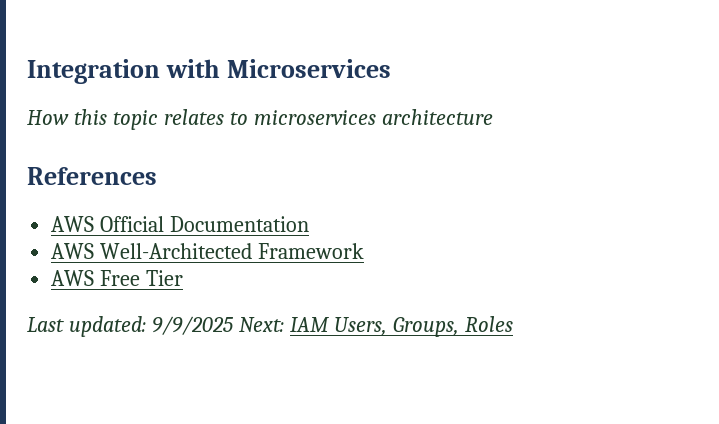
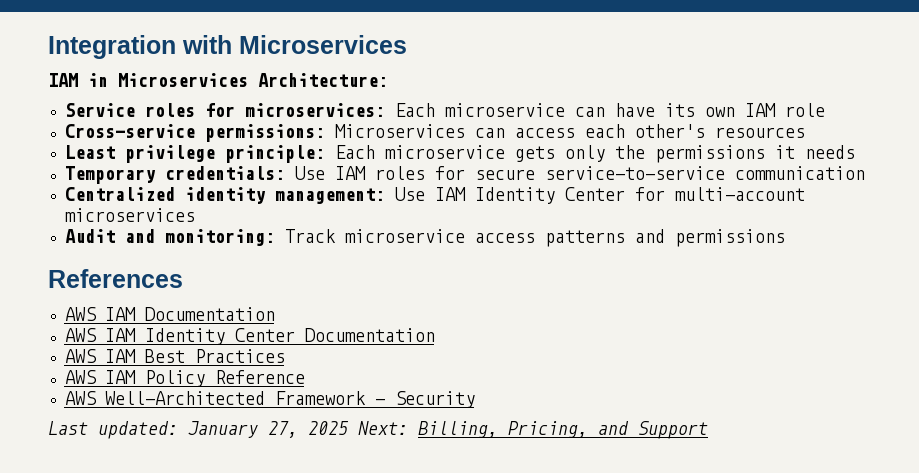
- How this topic relates to microservices architecture
+ IAM in Microservices Architecture:
+ Service roles for microservices: Each microservice can have its own IAM role
+ Cross-service permissions: Microservices can access each other's resources
+ Least privilege principle: Each microservice gets only the permissions it needs
+ Temporary credentials: Use IAM roles for secure service-to-service communication
+ Centralized identity management: Use IAM Identity Center for multi-account microservices
+ Audit and monitoring: Track microservice access patterns and permissions
- AWS Official Documentation
+ AWS IAM Documentation
+ AWS IAM Identity Center Documentation
+ AWS IAM Best Practices
+ AWS IAM Policy Reference
- AWS Well-Architected Framework
- AWS Free Tier
+ AWS Well-Architected Framework - Security
- Last updated: 9/9/2025 Next: IAM Users, Groups, Roles
+ Last updated: January 27, 2025 Next: Billing, Pricing, and Support

